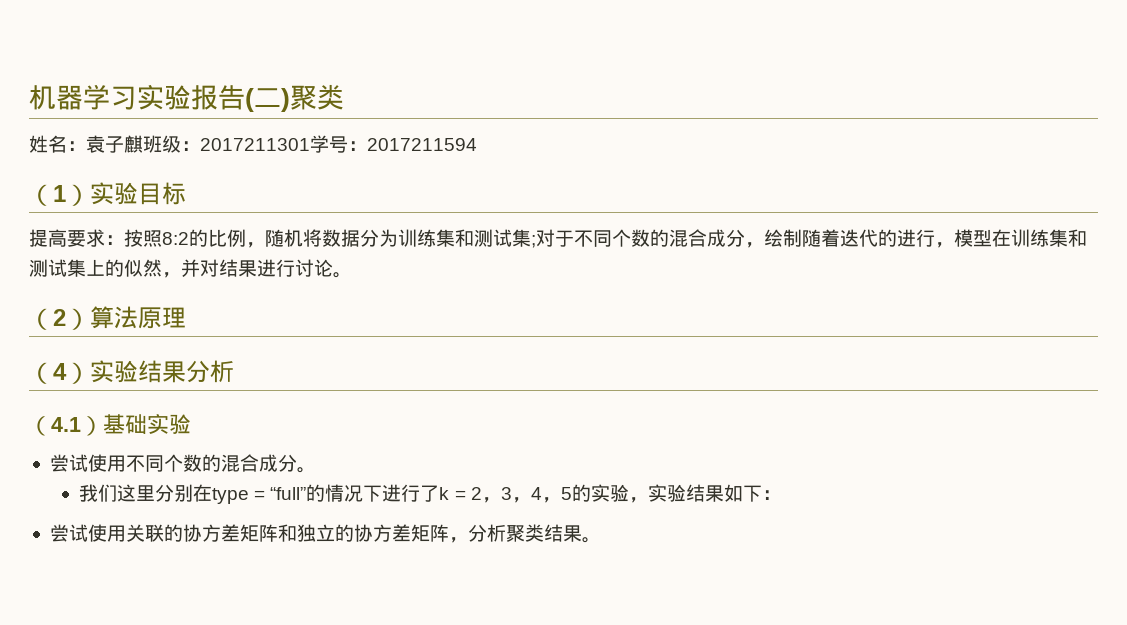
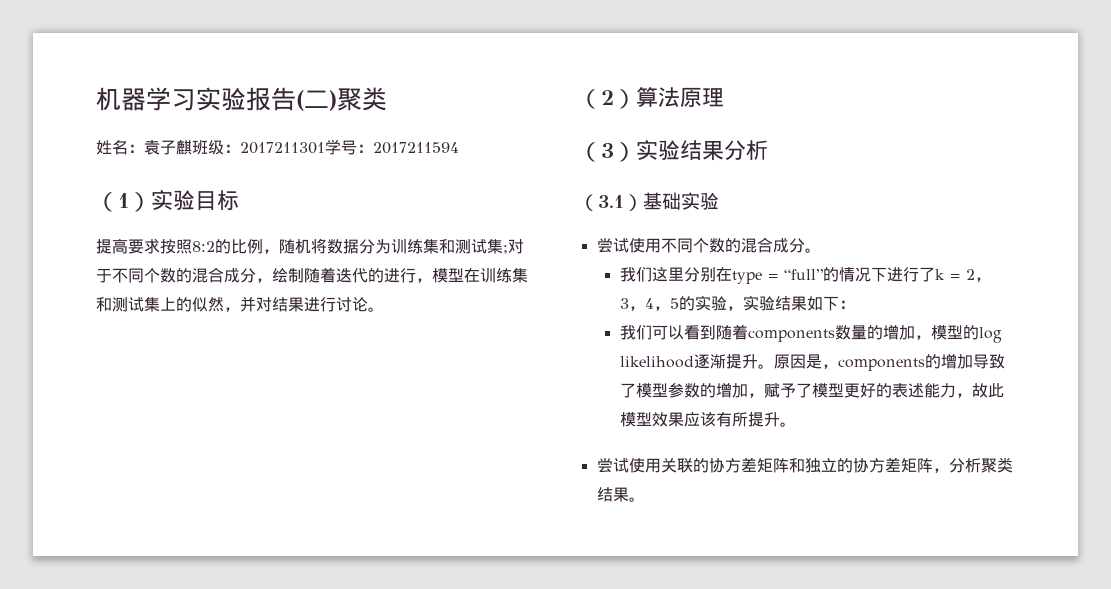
- 提高要求：按照8:2的比例，随机将数据分为训练集和测试集;对于不同个数的混合成分，绘制随着迭代的进行，模型在训练集和测试集上的似然，并对结果进行讨论。
+ 提高要求按照8:2的比例，随机将数据分为训练集和测试集;对于不同个数的混合成分，绘制随着迭代的进行，模型在训练集和测试集上的似然，并对结果进行讨论。
- （4）实验结果分析
+ （3）实验结果分析
- （4.1）基础实验
+ （3.1）基础实验
+ 我们可以看到随着components数量的增加，模型的log likelihood逐渐提升。原因是，components的增加导致了模型参数的增加，赋予了模型更好的表述能力，故此模型效果应该有所提升。

